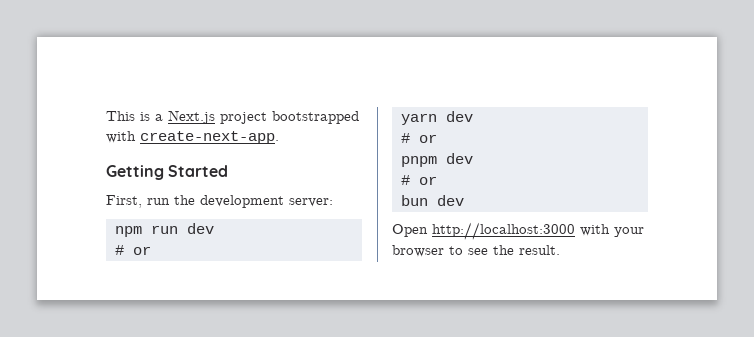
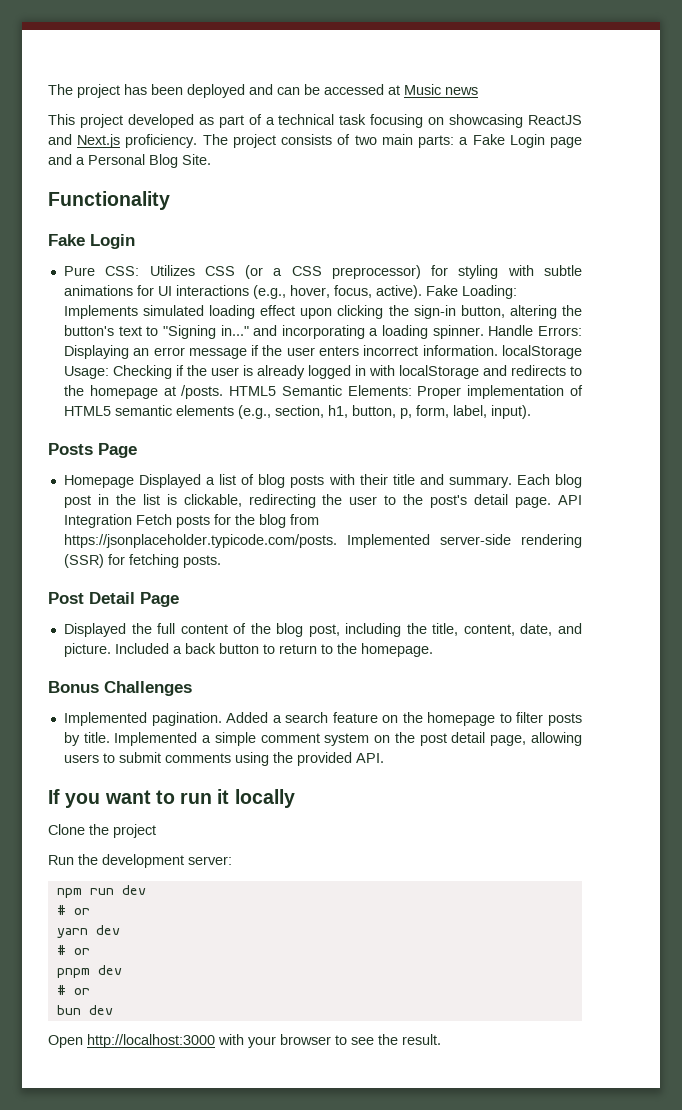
- This is a Next.js project bootstrapped with create-next-app.
- Getting Started
- First, run the development server:
+ The project has been deployed and can be accessed at Music news
+ This project developed as part of a technical task focusing on showcasing ReactJS and Next.js proficiency. The project consists of two main parts: a Fake Login page and a Personal Blog Site.
+ Functionality
+ Fake Login
+ Pure CSS: Utilizes CSS (or a CSS preprocessor) for styling with subtle animations for UI interactions (e.g., hover, focus, active). Fake Loading: Implements simulated loading effect upon clicking the sign-in button, altering the button's text to "Signing in..." and incorporating a loading spinner. Handle Errors: Displaying an error message if the user enters incorrect information. localStorage Usage: Checking if the user is already logged in with localStorage and redirects to the homepage at /posts. HTML5 Semantic Elements: Proper implementation of HTML5 semantic elements (e.g., section, h1, button, p, form, label, input).
+ Posts Page
+ Homepage Displayed a list of blog posts with their title and summary. Each blog post in the list is clickable, redirecting the user to the post's detail page. API Integration Fetch posts for the blog from https://jsonplaceholder.typicode.com/posts. Implemented server-side rendering (SSR) for fetching posts.
+ Post Detail Page
+ Displayed the full content of the blog post, including the title, content, date, and picture. Included a back button to return to the homepage.
+ Bonus Challenges
+ Implemented pagination. Added a search feature on the homepage to filter posts by title. Implemented a simple comment system on the post detail page, allowing users to submit comments using the provided API.
+ If you want to run it locally
+ Clone the project
+ Run the development server:

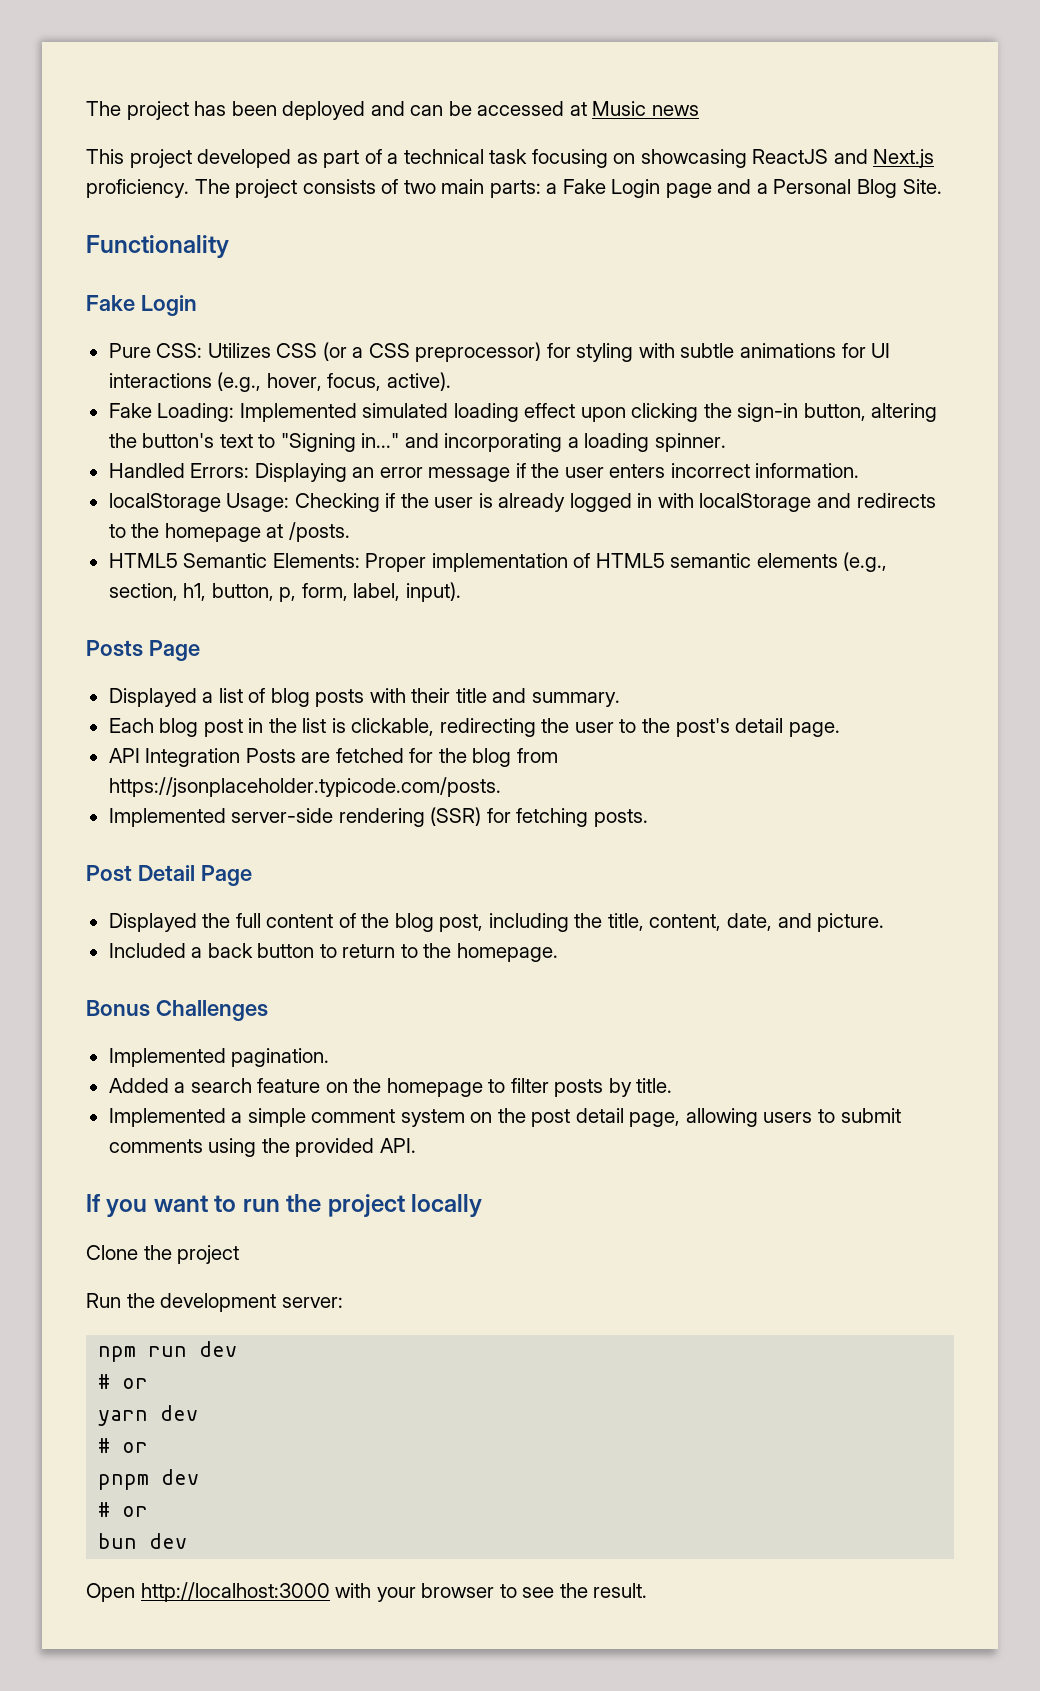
- Utilizes CSS (or a CSS preprocessor) for styling with subtle animations for UI interactions (e.g., hover, focus, active). Fake Loading:
+ Utilizes CSS (or a CSS preprocessor) for styling with subtle animations for UI interactions (e.g., hover, focus, active).
+ Fake Loading:
- Implements simulated loading effect upon clicking the sign-in button, altering the button's text to "Signing in..." and incorporating a loading spinner. Handle Errors:
+ Implemented simulated loading effect upon clicking the sign-in button, altering the button's text to "Signing in..." and incorporating a loading spinner.
+ Handled Errors:
- Displaying an error message if the user enters incorrect information. localStorage Usage:
+ Displaying an error message if the user enters incorrect information.
+ localStorage Usage:
- Checking if the user is already logged in with localStorage and redirects to the homepage at /posts. HTML5 Semantic Elements:
+ Checking if the user is already logged in with localStorage and redirects to the homepage at /posts.
+ HTML5 Semantic Elements:
- Homepage Displayed a list of blog posts with their title and summary. Each blog post in the list is clickable, redirecting the user to the post's detail page. API Integration Fetch posts for the blog from https://jsonplaceholder.typicode.com/posts. Implemented server-side rendering (SSR) for fetching posts.
+ Displayed a list of blog posts with their title and summary.
+ Each blog post in the list is clickable, redirecting the user to the post's detail page.
+ API Integration Posts are fetched for the blog from https://jsonplaceholder.typicode.com/posts.
+ Implemented server-side rendering (SSR) for fetching posts.
- Displayed the full content of the blog post, including the title, content, date, and picture. Included a back button to return to the homepage.
+ Displayed the full content of the blog post, including the title, content, date, and picture.
+ Included a back button to return to the homepage.
- Implemented pagination. Added a search feature on the homepage to filter posts by title. Implemented a simple comment system on the post detail page, allowing users to submit comments using the provided API.
+ Implemented pagination.
+ Added a search feature on the homepage to filter posts by title.
+ Implemented a simple comment system on the post detail page, allowing users to submit comments using the provided API.
- If you want to run it locally
+ If you want to run the project locally

